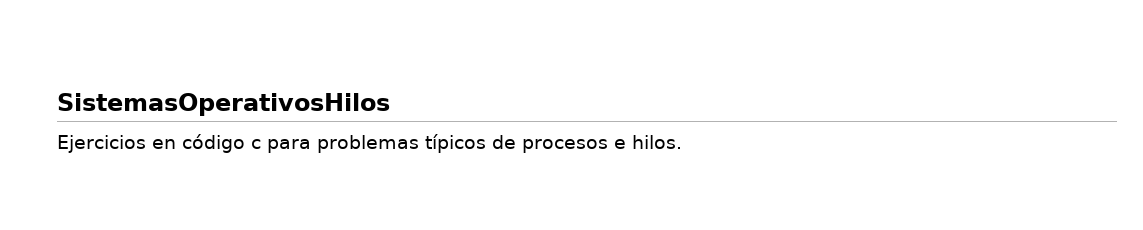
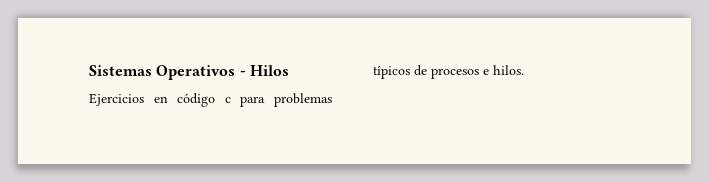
- SistemasOperativosHilos
+ Sistemas Operativos - Hilos

